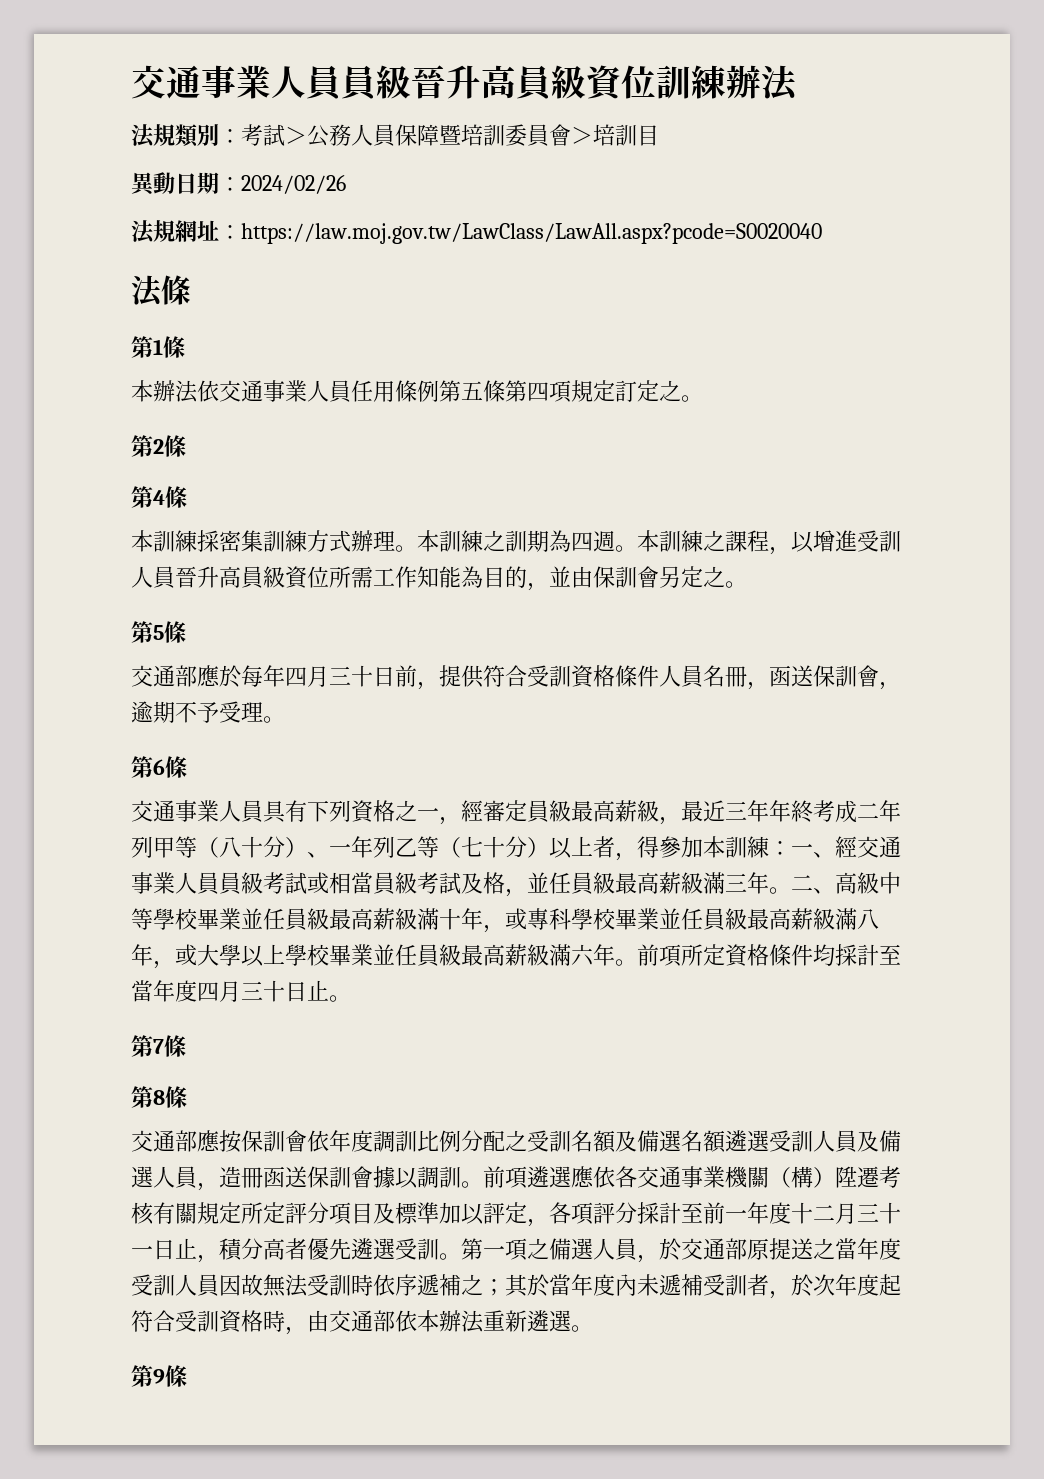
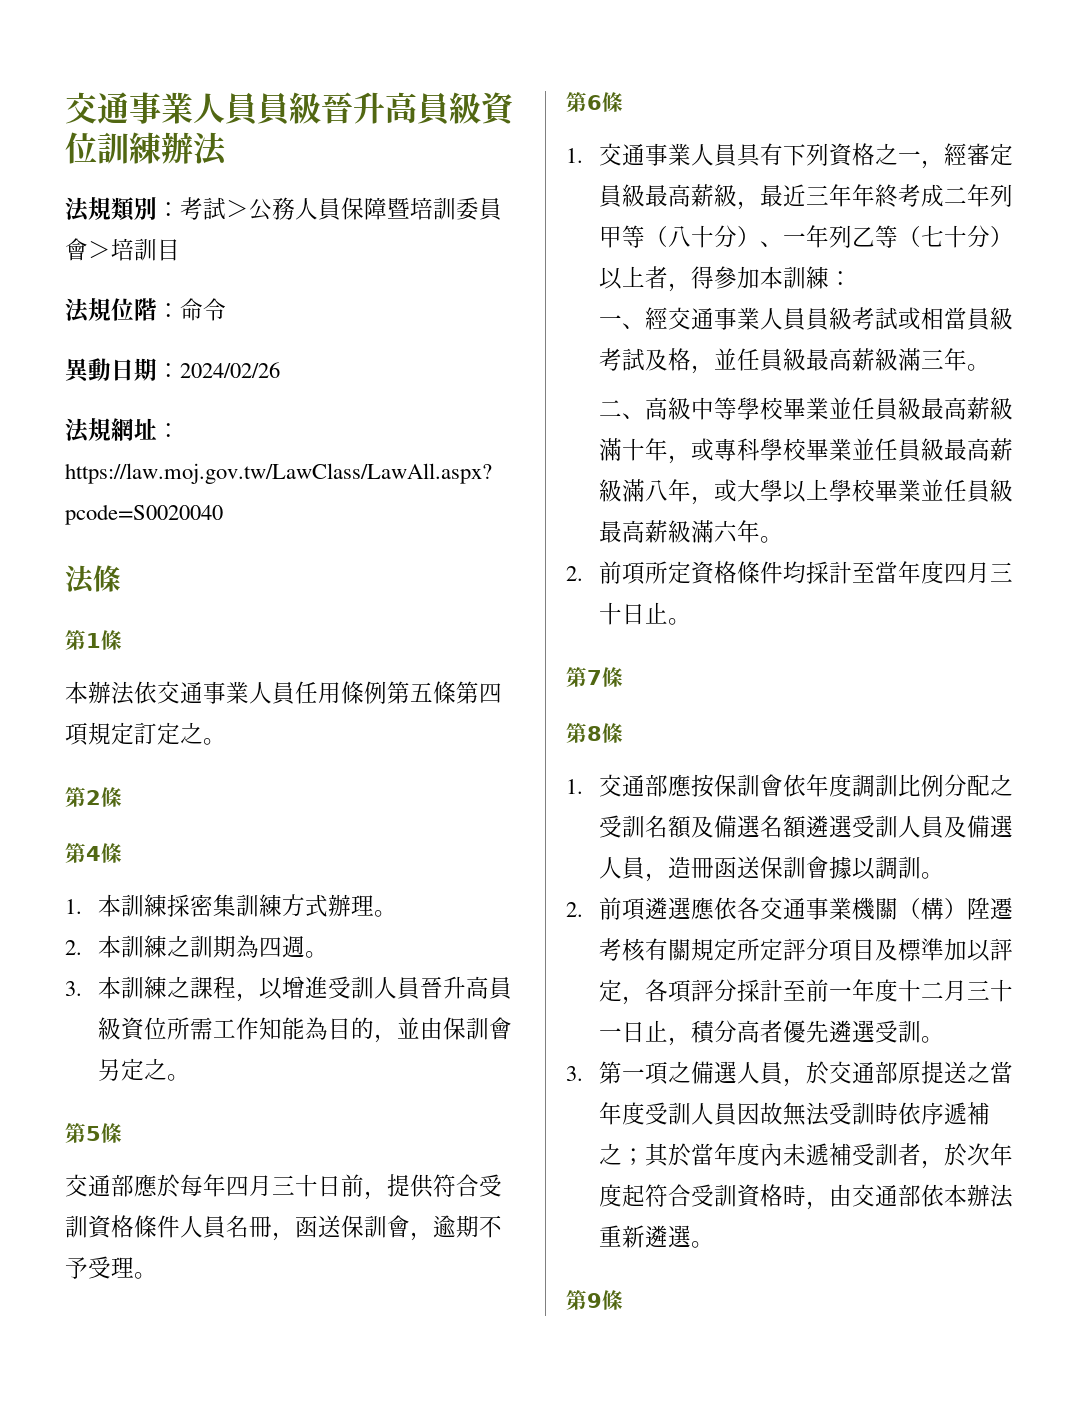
+ 法規位階：命令
- 本訓練採密集訓練方式辦理。本訓練之訓期為四週。本訓練之課程，以增進受訓人員晉升高員級資位所需工作知能為目的，並由保訓會另定之。
+ 1.本訓練採密集訓練方式辦理。
+ 2.本訓練之訓期為四週。
+ 3.本訓練之課程，以增進受訓人員晉升高員級資位所需工作知能為目的，並由保訓會另定之。
- 交通事業人員具有下列資格之一，經審定員級最高薪級，最近三年年終考成二年列甲等（八十分）、一年列乙等（七十分）以上者，得參加本訓練：一、經交通事業人員員級考試或相當員級考試及格，並任員級最高薪級滿三年。二、高級中等學校畢業並任員級最高薪級滿十年，或專科學校畢業並任員級最高薪級滿八年，或大學以上學校畢業並任員級最高薪級滿六年。前項所定資格條件均採計至當年度四月三十日止。
+ 1.交通事業人員具有下列資格之一，經審定員級最高薪級，最近三年年終考成二年列甲等（八十分）、一年列乙等（七十分）以上者，得參加本訓練：
+ 一、經交通事業人員員級考試或相當員級考試及格，並任員級最高薪級滿三年。
+ 二、高級中等學校畢業並任員級最高薪級滿十年，或專科學校畢業並任員級最高薪級滿八年，或大學以上學校畢業並任員級最高薪級滿六年。
+ 2.前項所定資格條件均採計至當年度四月三十日止。
- 交通部應按保訓會依年度調訓比例分配之受訓名額及備選名額遴選受訓人員及備選人員，造冊函送保訓會據以調訓。前項遴選應依各交通事業機關（構）陞遷考核有關規定所定評分項目及標準加以評定，各項評分採計至前一年度十二月三十一日止，積分高者優先遴選受訓。第一項之備選人員，於交通部原提送之當年度受訓人員因故無法受訓時依序遞補之；
+ 1.交通部應按保訓會依年度調訓比例分配之受訓名額及備選名額遴選受訓人員及備選人員，造冊函送保訓會據以調訓。
+ 2.前項遴選應依各交通事業機關（構）陞遷考核有關規定所定評分項目及標準加以評定，各項評分採計至前一年度十二月三十一日止，積分高者優先遴選受訓。
+ 3.第一項之備選人員，於交通部原提送之當年度受訓人員因故無法受訓時依序遞補之；

